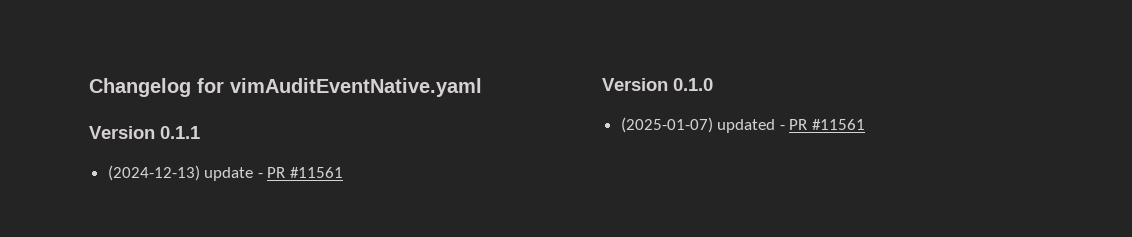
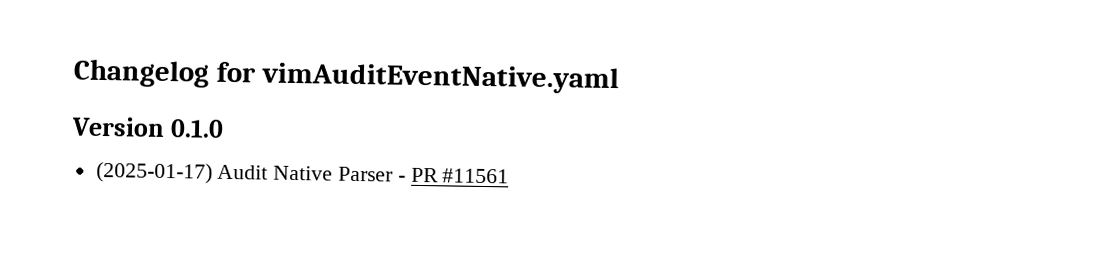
- Version 0.1.1
- (2024-12-13) update - PR #11561
  Version 0.1.0
- (2025-01-07) updated - PR #11561
+ (2025-01-17) Audit Native Parser - PR #11561

